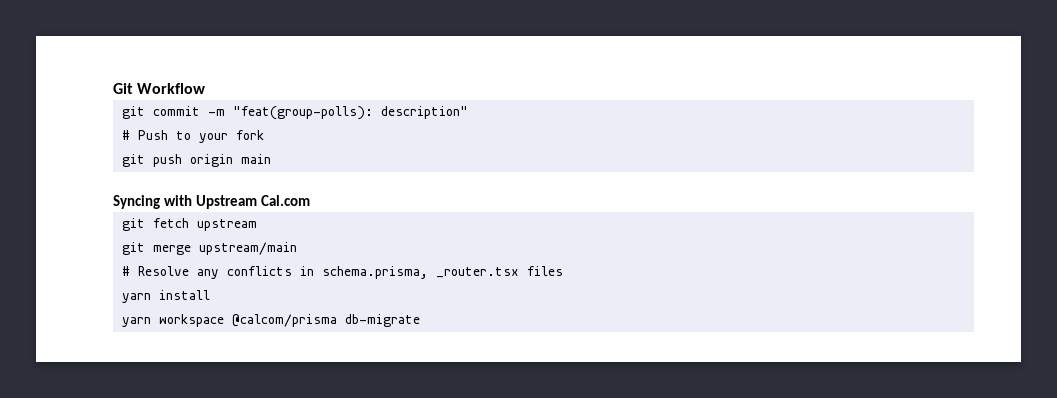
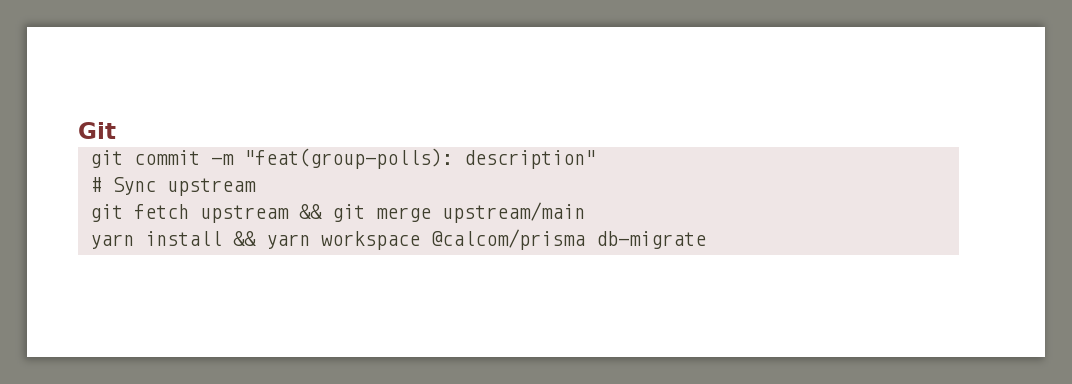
- Git Workflow
+ Git
- # Push to your fork
- git push origin main
- Syncing with Upstream Cal.com
+ # Sync upstream
- git fetch upstream
- git merge upstream/main
+ git fetch upstream && git merge upstream/main
- # Resolve any conflicts in schema.prisma, _router.tsx files
- yarn install
- yarn workspace @calcom/prisma db-migrate
+ yarn install && yarn workspace @calcom/prisma db-migrate

